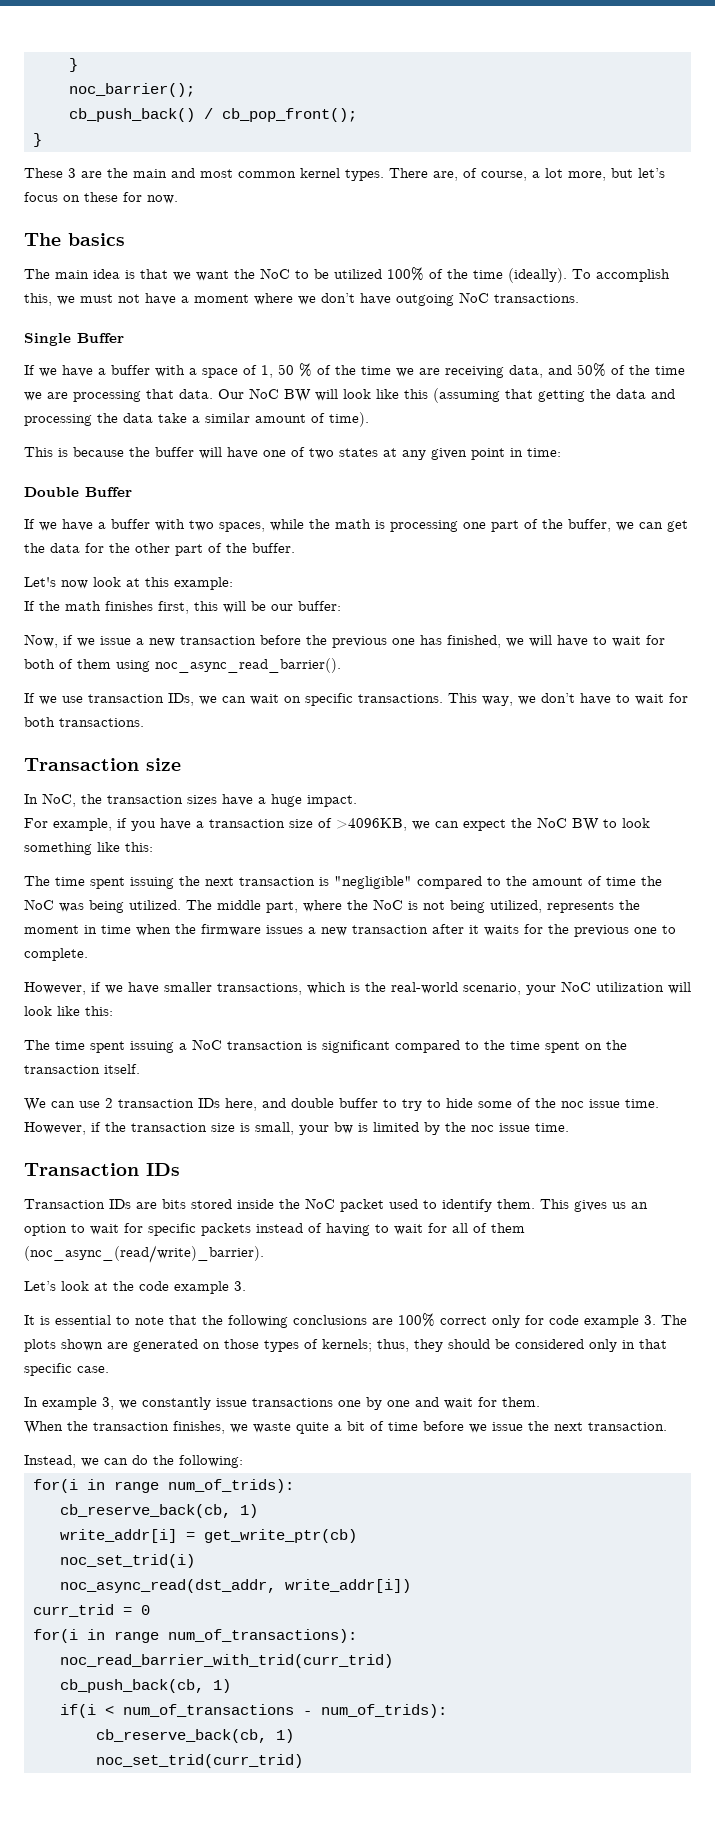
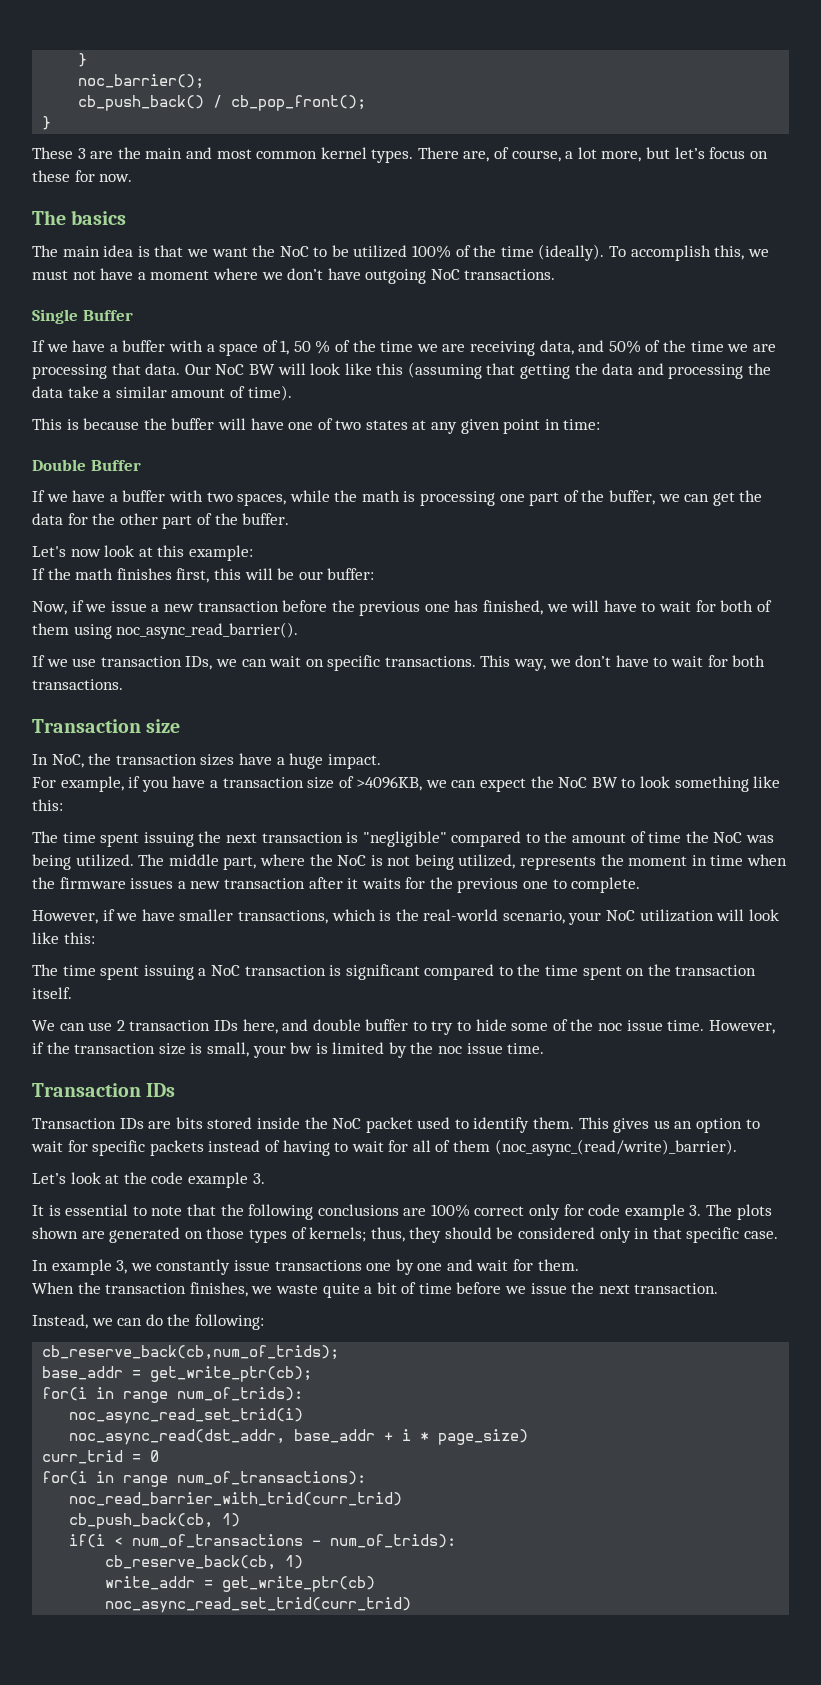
+ cb_reserve_back(cb,num_of_trids);
+ base_addr = get_write_ptr(cb);
  for(i in range num_of_trids):
- cb_reserve_back(cb, 1)
- write_addr[i] = get_write_ptr(cb)
- noc_set_trid(i)
- noc_async_read(dst_addr, write_addr[i])
+ noc_async_read_set_trid(i)
+ noc_async_read(dst_addr, base_addr + i * page_size)
- noc_set_trid(curr_trid)
+ write_addr = get_write_ptr(cb)
+ noc_async_read_set_trid(curr_trid)

